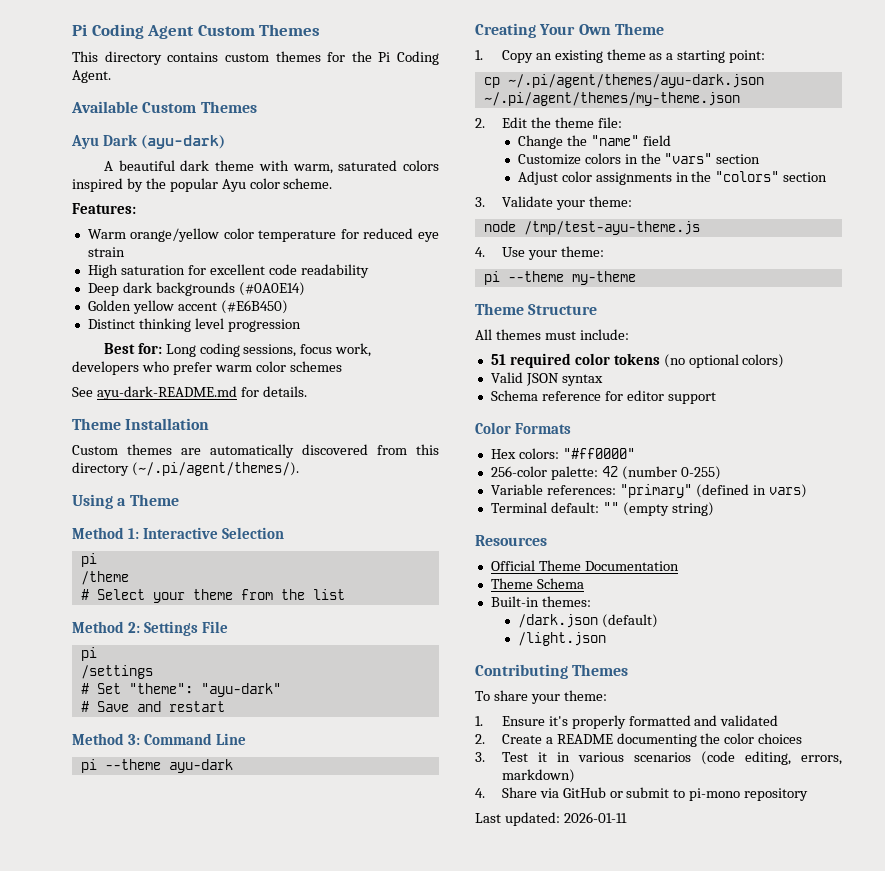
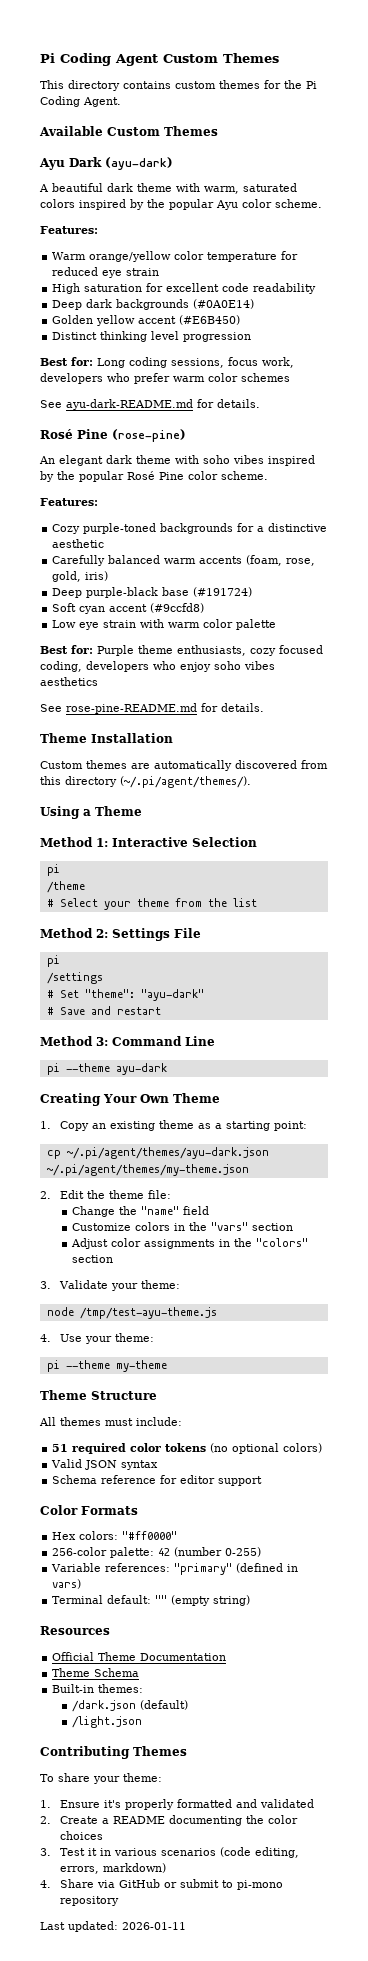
+ Rosé Pine (rose-pine)
+ An elegant dark theme with soho vibes inspired by the popular Rosé Pine color scheme.
+ Features:
+ Cozy purple-toned backgrounds for a distinctive aesthetic
+ Carefully balanced warm accents (foam, rose, gold, iris)
+ Deep purple-black base (#191724)
+ Soft cyan accent (#9ccfd8)
+ Low eye strain with warm color palette
+ Best for: Purple theme enthusiasts, cozy focused coding, developers who enjoy soho vibes aesthetics
+ See rose-pine-README.md for details.

